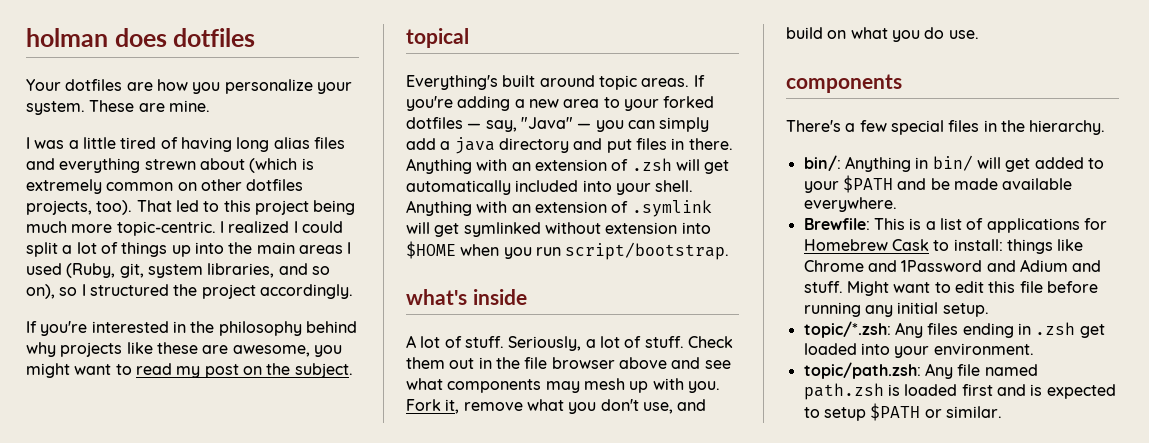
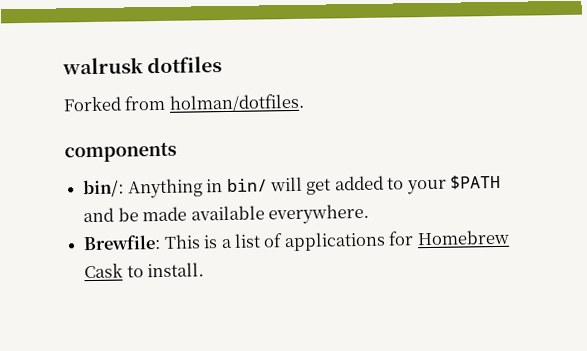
- holman does dotfiles
+ walrusk dotfiles
- Your dotfiles are how you personalize your system. These are mine.
- I was a little tired of having long alias files and everything strewn about (which is extremely common on other dotfiles projects, too). That led to this project being much more topic-centric. I realized I could split a lot of things up into the main areas I used (Ruby, git, system libraries, and so on), so I structured the project accordingly.
- If you're interested in the philosophy behind why projects like these are awesome, you might want to read my post on the subject.
- topical
- Everything's built around topic areas. If you're adding a new area to your forked dotfiles — say, "Java" — you can simply add a java directory and put files in there. Anything with an extension of .zsh will get automatically included into your shell. Anything with an extension of .symlink will get symlinked without extension into $HOME when you run script/bootstrap.
- what's inside
- A lot of stuff. Seriously, a lot of stuff. Check them out in the file browser above and see what components may mesh up with you. Fork it, remove what you don't use, and build on what you do use.
+ Forked from holman/dotfiles.
  components
- There's a few special files in the hierarchy.
- Brewfile: This is a list of applications for Homebrew Cask to install: things like Chrome and 1Password and Adium and stuff. Might want to edit this file before running any initial setup.
- topic/*.zsh: Any files ending in .zsh get loaded into your environment.
- topic/path.zsh: Any file named path.zsh is loaded first and is expected to setup $PATH or similar.
+ Brewfile: This is a list of applications for Homebrew Cask to install.

